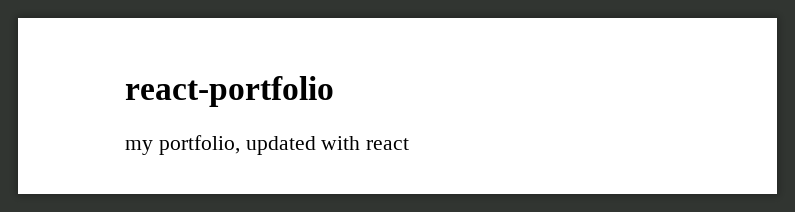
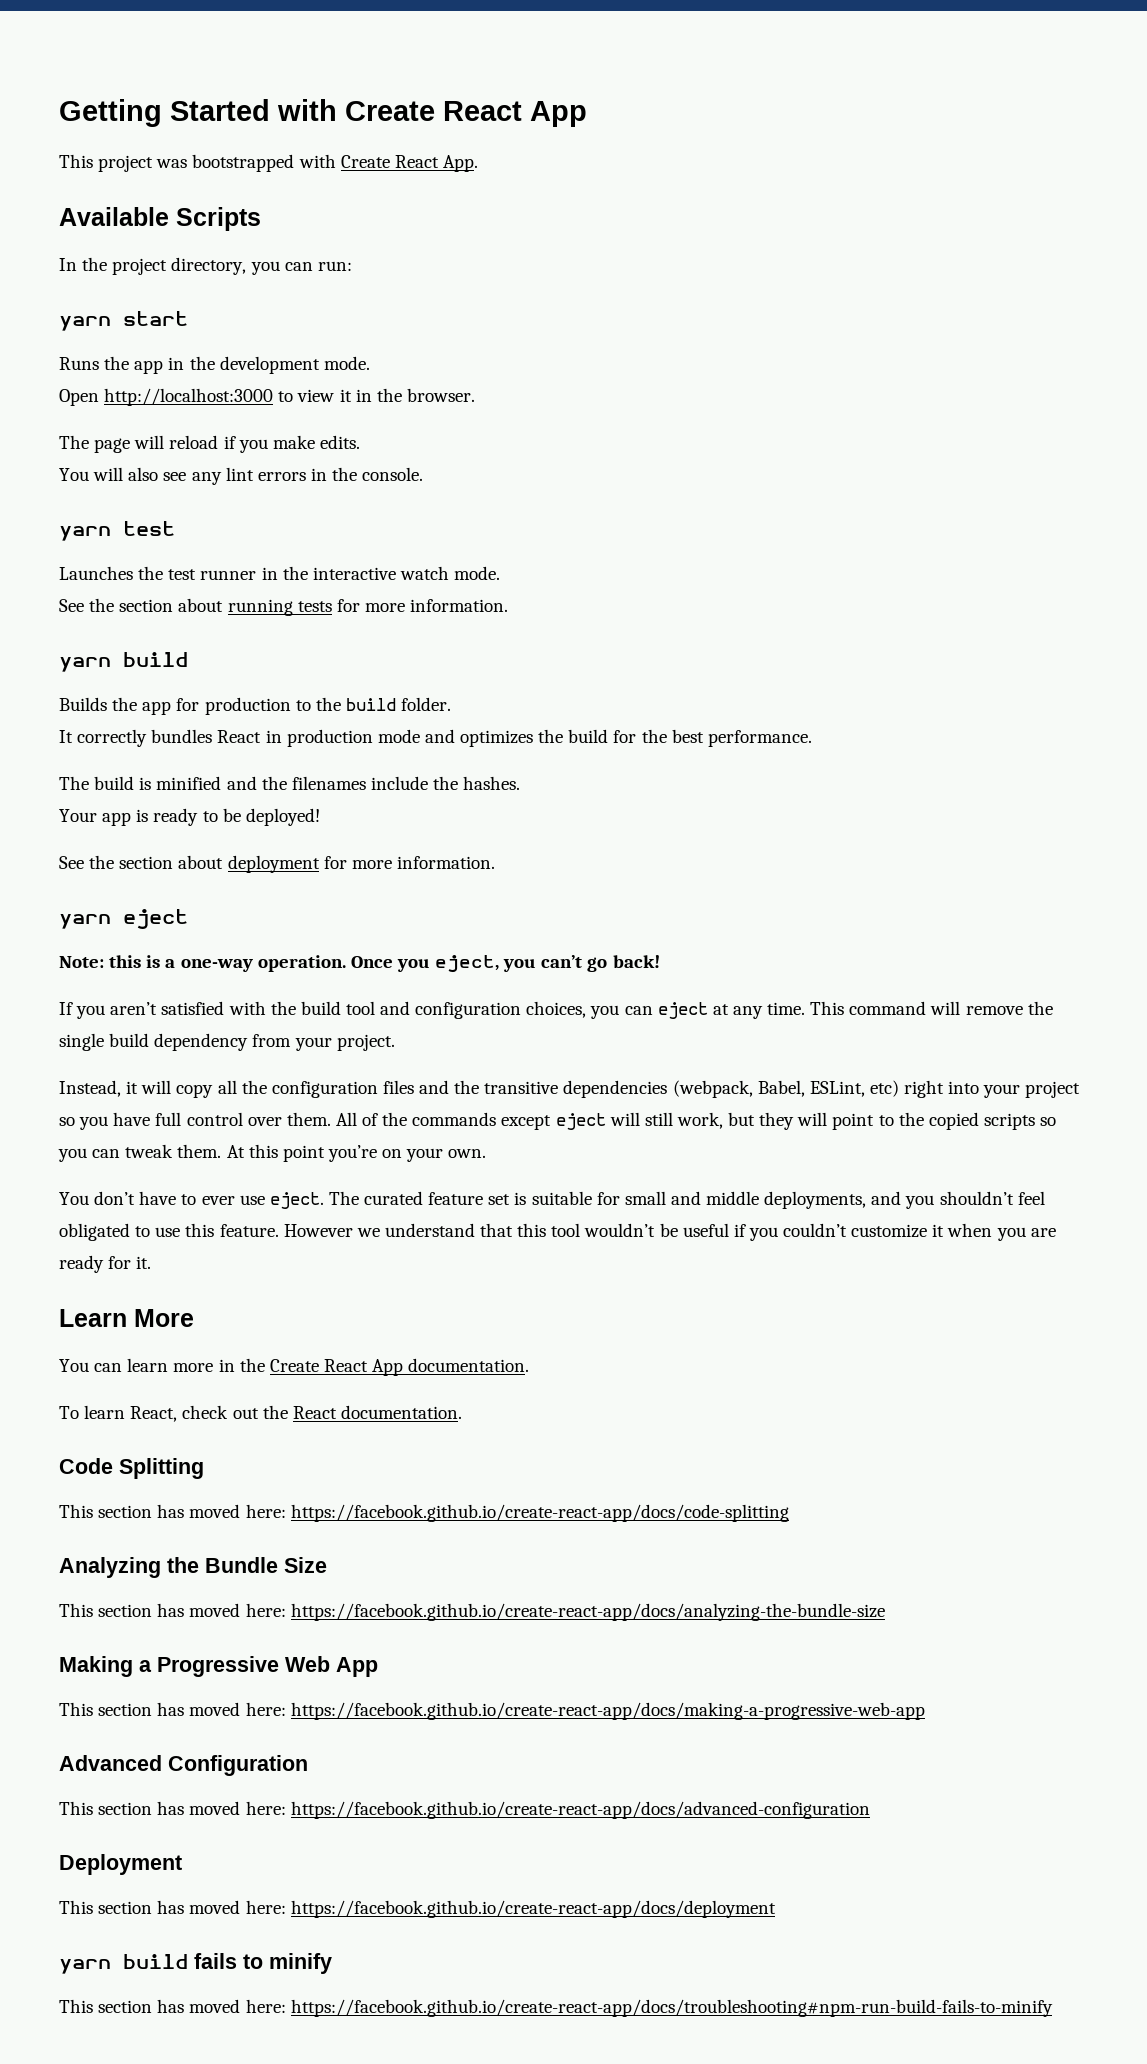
- react-portfolio
- my portfolio, updated with react
+ Getting Started with Create React App
+ This project was bootstrapped with Create React App.
+ Available Scripts
+ In the project directory, you can run:
+ yarn start
+ Runs the app in the development mode.
+ Open http://localhost:3000 to view it in the browser.
+ The page will reload if you make edits.
+ You will also see any lint errors in the console.
+ yarn test
+ Launches the test runner in the interactive watch mode.
+ See the section about running tests for more information.
+ yarn build
+ Builds the app for production to the build folder.
+ It correctly bundles React in production mode and optimizes the build for the best performance.
+ The build is minified and the filenames include the hashes.
+ Your app is ready to be deployed!
+ See the section about deployment for more information.
+ yarn eject
+ Note: this is a one-way operation. Once you eject, you can’t go back!
+ If you aren’t satisfied with the build tool and configuration choices, you can eject at any time. This command will remove the single build dependency from your project.
+ Instead, it will copy all the configuration files and the transitive dependencies (webpack, Babel, ESLint, etc) right into your project so you have full control over them. All of the commands except eject will still work, but they will point to the copied scripts so you can tweak them. At this point you’re on your own.
+ You don’t have to ever use eject. The curated feature set is suitable for small and middle deployments, and you shouldn’t feel obligated to use this feature. However we understand that this tool wouldn’t be useful if you couldn’t customize it when you are ready for it.
+ Learn More
+ You can learn more in the Create React App documentation.
+ To learn React, check out the React documentation.
+ Code Splitting
+ This section has moved here: https://facebook.github.io/create-react-app/docs/code-splitting
+ Analyzing the Bundle Size
+ This section has moved here: https://facebook.github.io/create-react-app/docs/analyzing-the-bundle-size
+ Making a Progressive Web App
+ This section has moved here: https://facebook.github.io/create-react-app/docs/making-a-progressive-web-app
+ Advanced Configuration
+ This section has moved here: https://facebook.github.io/create-react-app/docs/advanced-configuration
+ Deployment
+ This section has moved here: https://facebook.github.io/create-react-app/docs/deployment
+ yarn build fails to minify
+ This section has moved here: https://facebook.github.io/create-react-app/docs/troubleshooting#npm-run-build-fails-to-minify

